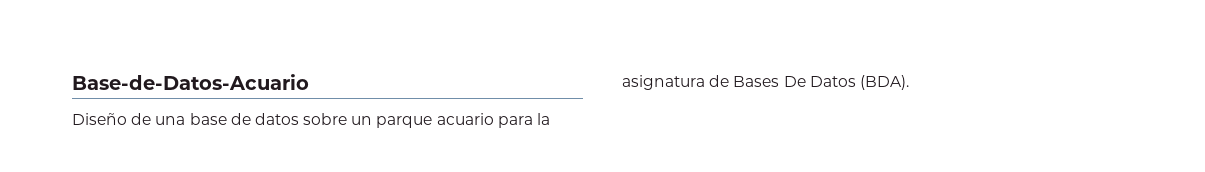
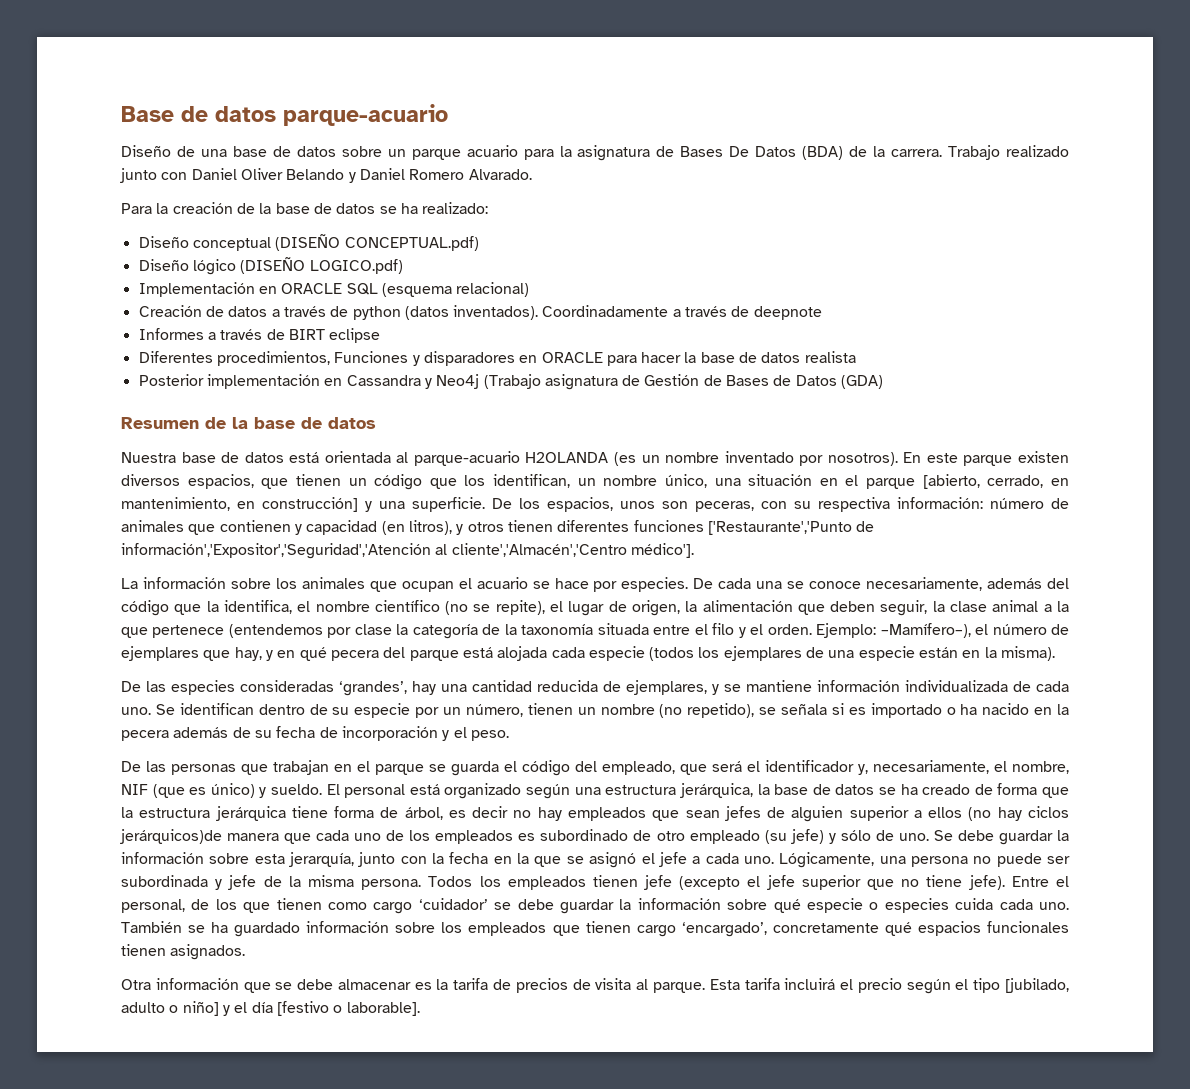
- Base-de-Datos-Acuario
+ Base de datos parque-acuario
- Diseño de una base de datos sobre un parque acuario para la asignatura de Bases De Datos (BDA).
+ Diseño de una base de datos sobre un parque acuario para la asignatura de Bases De Datos (BDA) de la carrera. Trabajo realizado junto con Daniel Oliver Belando y Daniel Romero Alvarado.
+ Para la creación de la base de datos se ha realizado:
+ Diseño conceptual (DISEÑO CONCEPTUAL.pdf)
+ Diseño lógico (DISEÑO LOGICO.pdf)
+ Implementación en ORACLE SQL (esquema relacional)
+ Creación de datos a través de python (datos inventados). Coordinadamente a través de deepnote
+ Informes a través de BIRT eclipse
+ Diferentes procedimientos, Funciones y disparadores en ORACLE para hacer la base de datos realista
+ Posterior implementación en Cassandra y Neo4j (Trabajo asignatura de Gestión de Bases de Datos (GDA)
+ Resumen de la base de datos
+ Nuestra base de datos está orientada al parque-acuario H2OLANDA (es un nombre inventado por nosotros). En este parque existen diversos espacios, que tienen un código que los identifican, un nombre único, una situación en el parque [abierto, cerrado, en mantenimiento, en construcción] y una superficie. De los espacios, unos son peceras, con su respectiva información: número de animales que contienen y capacidad (en litros), y otros tienen diferentes funciones ['Restaurante','Punto de información','Expositor','Seguridad','Atención al cliente','Almacén','Centro médico'].
+ La información sobre los animales que ocupan el acuario se hace por especies. De cada una se conoce necesariamente, además del código que la identifica, el nombre científico (no se repite), el lugar de origen, la alimentación que deben seguir, la clase animal a la que pertenece (entendemos por clase la categoría de la taxonomía situada entre el filo y el orden. Ejemplo: –Mamífero–), el número de ejemplares que hay, y en qué pecera del parque está alojada cada especie (todos los ejemplares de una especie están en la misma).
+ De las especies consideradas ‘grandes’, hay una cantidad reducida de ejemplares, y se mantiene información individualizada de cada uno. Se identifican dentro de su especie por un número, tienen un nombre (no repetido), se señala si es importado o ha nacido en la pecera además de su fecha de incorporación y el peso.
+ De las personas que trabajan en el parque se guarda el código del empleado, que será el identificador y, necesariamente, el nombre, NIF (que es único) y sueldo. El personal está organizado según una estructura jerárquica, la base de datos se ha creado de forma que la estructura jerárquica tiene forma de árbol, es decir no hay empleados que sean jefes de alguien superior a ellos (no hay ciclos jerárquicos)de manera que cada uno de los empleados es subordinado de otro empleado (su jefe) y sólo de uno. Se debe guardar la información sobre esta jerarquía, junto con la fecha en la que se asignó el jefe a cada uno. Lógicamente, una persona no puede ser subordinada y jefe de la misma persona. Todos los empleados tienen jefe (excepto el jefe superior que no tiene jefe). Entre el personal, de los que tienen como cargo ‘cuidador’ se debe guardar la información sobre qué especie o especies cuida cada uno. También se ha guardado información sobre los empleados que tienen cargo ‘encargado’, concretamente qué espacios funcionales tienen asignados.
+ Otra información que se debe almacenar es la tarifa de precios de visita al parque. Esta tarifa incluirá el precio según el tipo [jubilado, adulto o niño] y el día [festivo o laborable].

